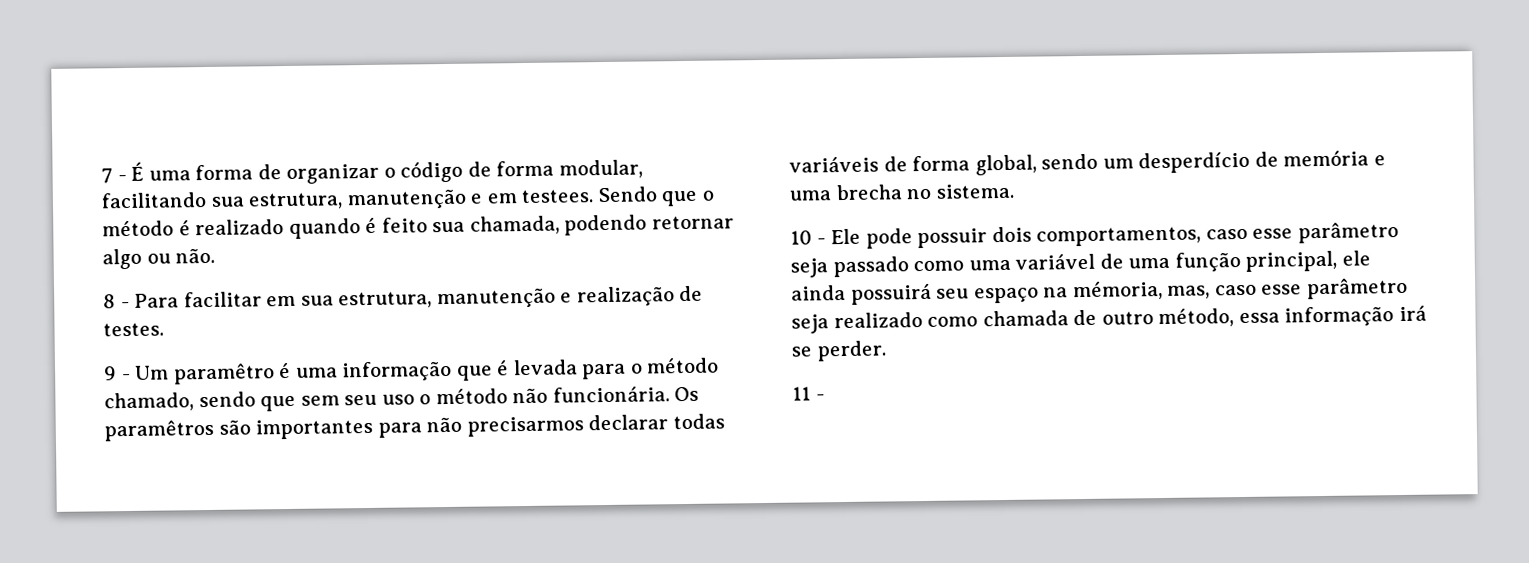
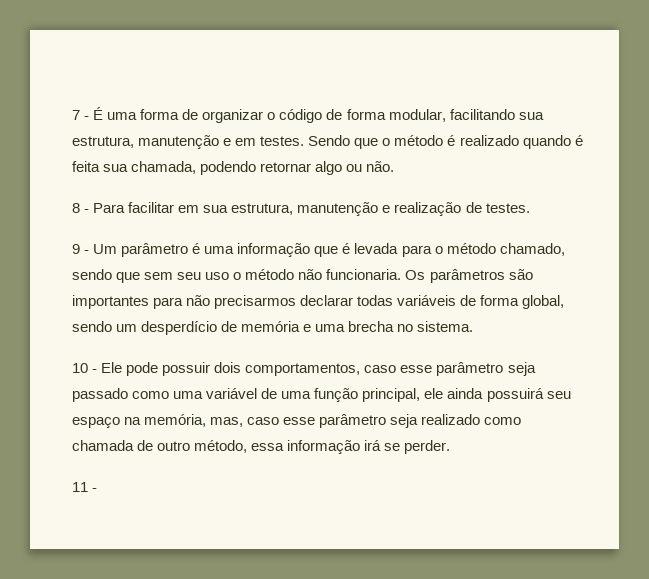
- 7 - É uma forma de organizar o código de forma modular, facilitando sua estrutura, manutenção e em testees.
+ 7 - É uma forma de organizar o código de forma modular, facilitando sua estrutura, manutenção e em testes.
- Sendo que o método é realizado quando é feito sua chamada, podendo retornar algo ou não.
+ Sendo que o método é realizado quando é feita sua chamada, podendo retornar algo ou não.
- 9 - Um paramêtro é uma informação que é levada para o método chamado, sendo que sem seu uso o método não funcionária. Os paramêtros são importantes para não precisarmos declarar todas variáveis de forma global, sendo um desperdício de memória e uma brecha no sistema.
+ 9 - Um parâmetro é uma informação que é levada para o método chamado, sendo que sem seu uso o método não funcionaria. Os parâmetros são importantes para não precisarmos declarar todas variáveis de forma global, sendo um desperdício de memória e uma brecha no sistema.
- 10 - Ele pode possuir dois comportamentos, caso esse parâmetro seja passado como uma variável de uma função principal, ele ainda possuirá seu espaço na mémoria, mas, caso esse parâmetro seja realizado como chamada de outro método, essa informação irá se perder.
+ 10 - Ele pode possuir dois comportamentos, caso esse parâmetro seja passado como uma variável de uma função principal, ele ainda possuirá seu espaço na memória, mas, caso esse parâmetro seja realizado como chamada de outro método, essa informação irá se perder.

